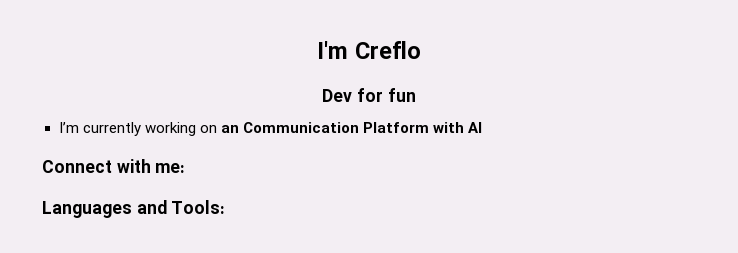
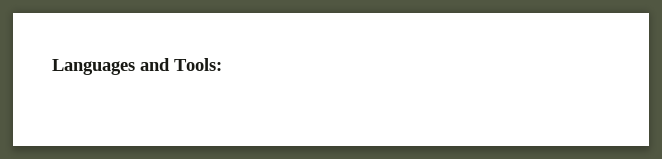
- I'm Creflo
- Dev for fun
- I’m currently working on an Communication Platform with AI
- Connect with me:

